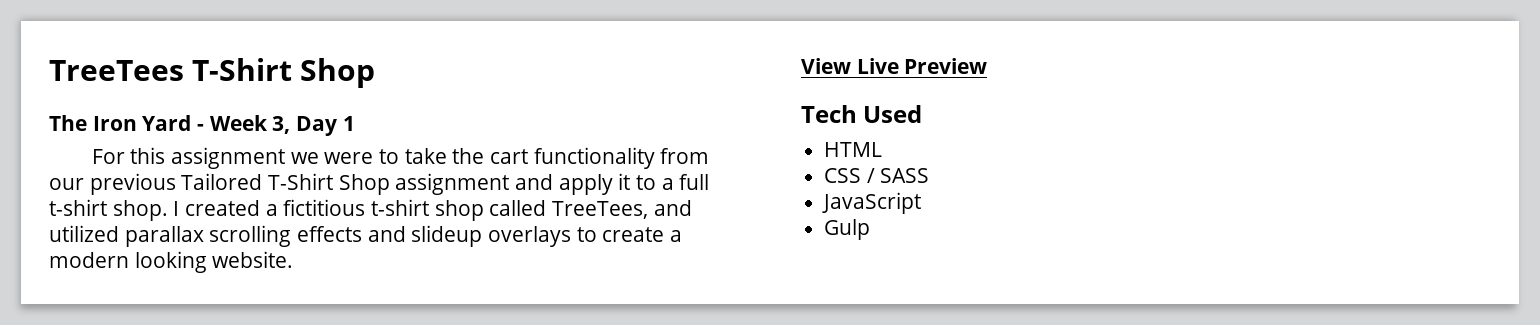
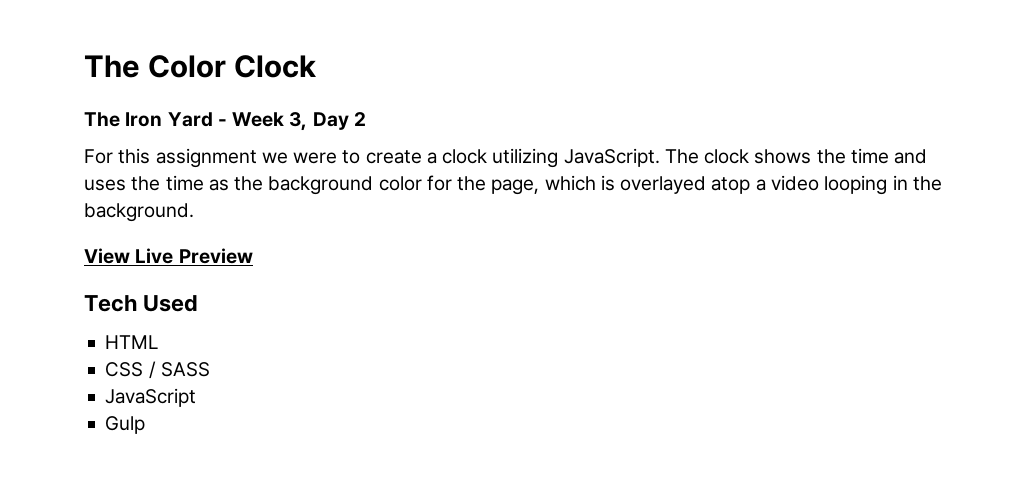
- TreeTees T-Shirt Shop
+ The Color Clock
- The Iron Yard - Week 3, Day 1
+ The Iron Yard - Week 3, Day 2
- For this assignment we were to take the cart functionality from our previous Tailored T-Shirt Shop assignment and apply it to a full t-shirt shop. I created a fictitious t-shirt shop called TreeTees, and utilized parallax scrolling effects and slideup overlays to create a modern looking website.
+ For this assignment we were to create a clock utilizing JavaScript. The clock shows the time and uses the time as the background color for the page, which is overlayed atop a video looping in the background.

